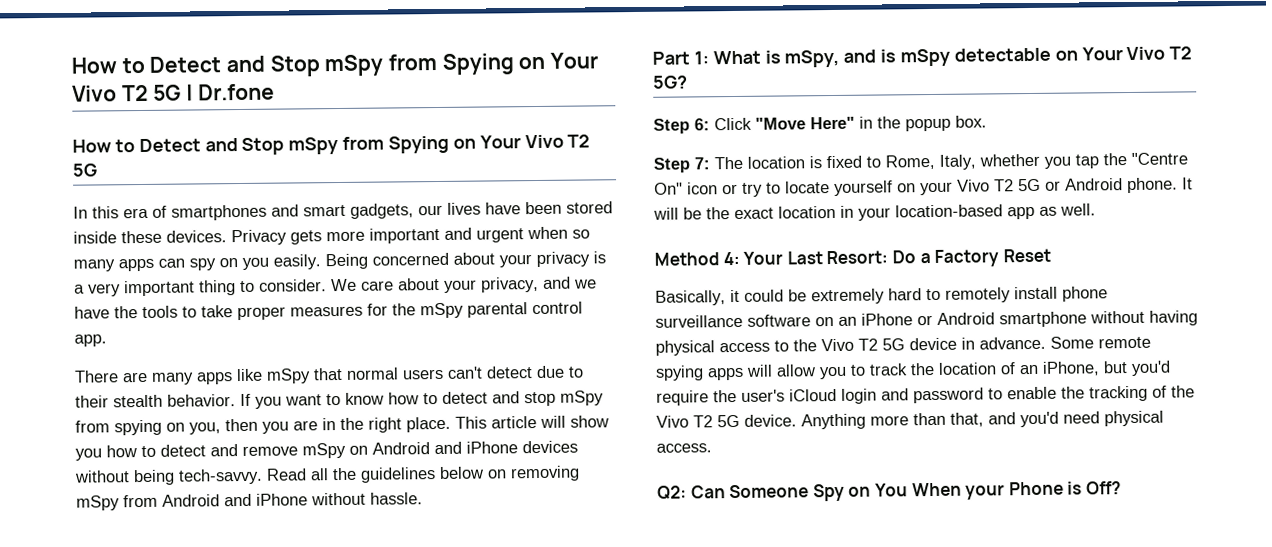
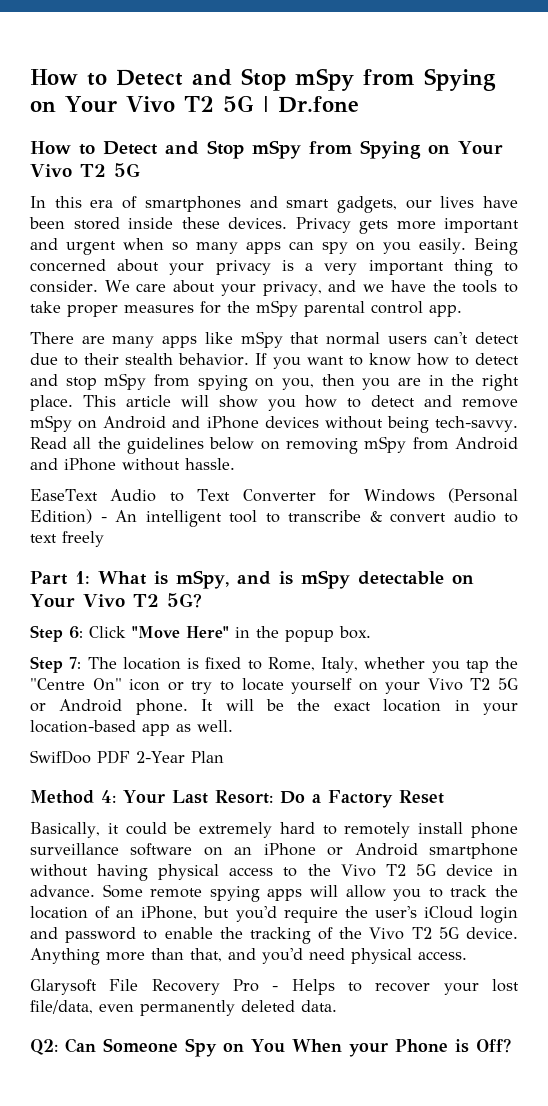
+ EaseText Audio to Text Converter for Windows (Personal Edition) - An intelligent tool to transcribe & convert audio to text freely
+ SwifDoo PDF 2-Year Plan
+ Glarysoft File Recovery Pro - Helps to recover your lost file/data, even permanently deleted data.

